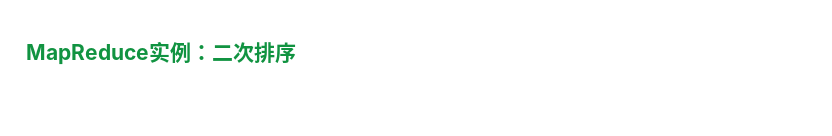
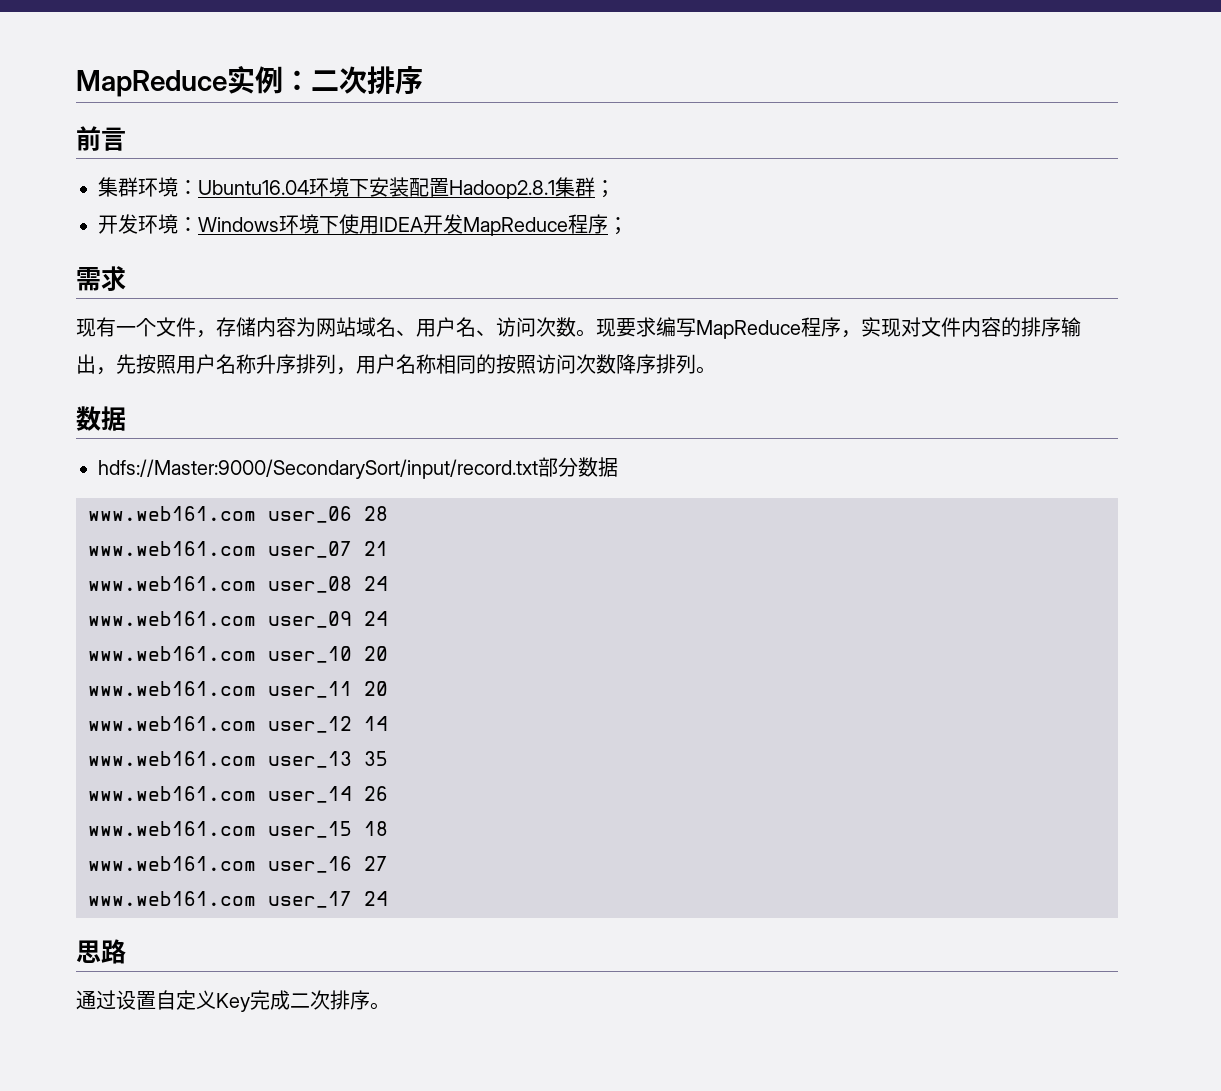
+ 前言
+ 集群环境：Ubuntu16.04环境下安装配置Hadoop2.8.1集群；
+ 开发环境：Windows环境下使用IDEA开发MapReduce程序；
+ 需求
+ 现有一个文件，存储内容为网站域名、用户名、访问次数。现要求编写MapReduce程序，实现对文件内容的排序输出，先按照用户名称升序排列，用户名称相同的按照访问次数降序排列。
+ 数据
+ hdfs://Master:9000/SecondarySort/input/record.txt部分数据
+ www.web161.com user_06 28
+ www.web161.com user_07 21
+ www.web161.com user_08 24
+ www.web161.com user_09 24
+ www.web161.com user_10 20
+ www.web161.com user_11 20
+ www.web161.com user_12 14
+ www.web161.com user_13 35
+ www.web161.com user_14 26
+ www.web161.com user_15 18
+ www.web161.com user_16 27
+ www.web161.com user_17 24
+ 思路
+ 通过设置自定义Key完成二次排序。

